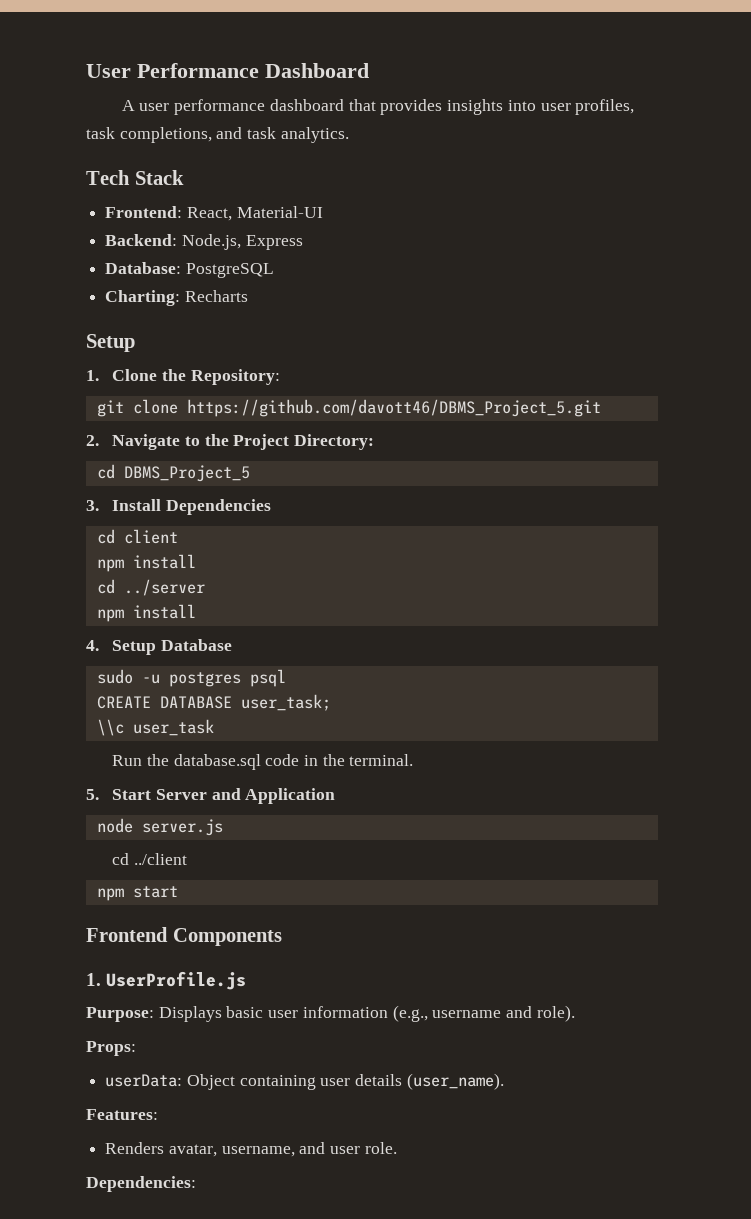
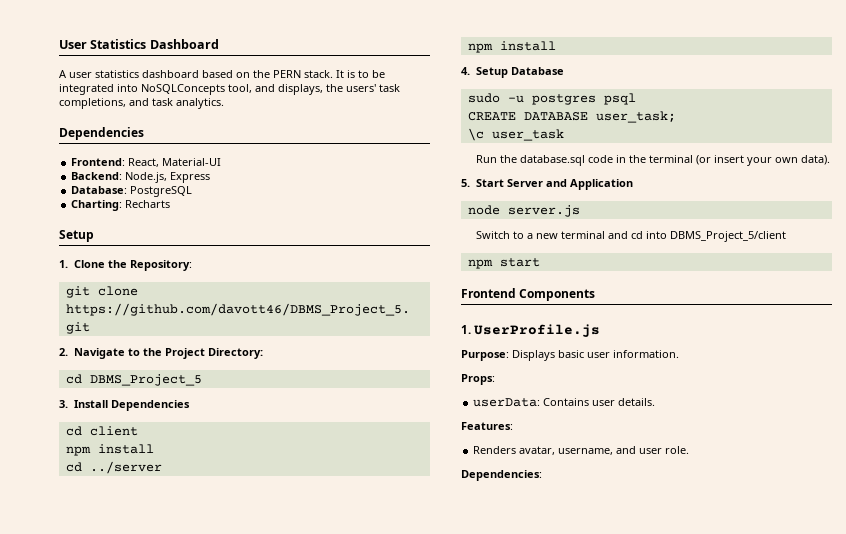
- User Performance Dashboard
+ User Statistics Dashboard
- A user performance dashboard that provides insights into user profiles, task completions, and task analytics.
- Tech Stack
+ A user statistics dashboard based on the PERN stack. It is to be integrated into NoSQLConcepts tool, and displays, the users' task completions, and task analytics.
+ Dependencies
- \\c user_task
+ \c user_task
- Run the database.sql code in the terminal.
+ Run the database.sql code in the terminal (or insert your own data).
- cd ../client
+ Switch to a new terminal and cd into DBMS_Project_5/client
- Purpose: Displays basic user information (e.g., username and role).
+ Purpose: Displays basic user information.
  Props:
- userData: Object containing user details (user_name).
+ userData: Contains user details.

